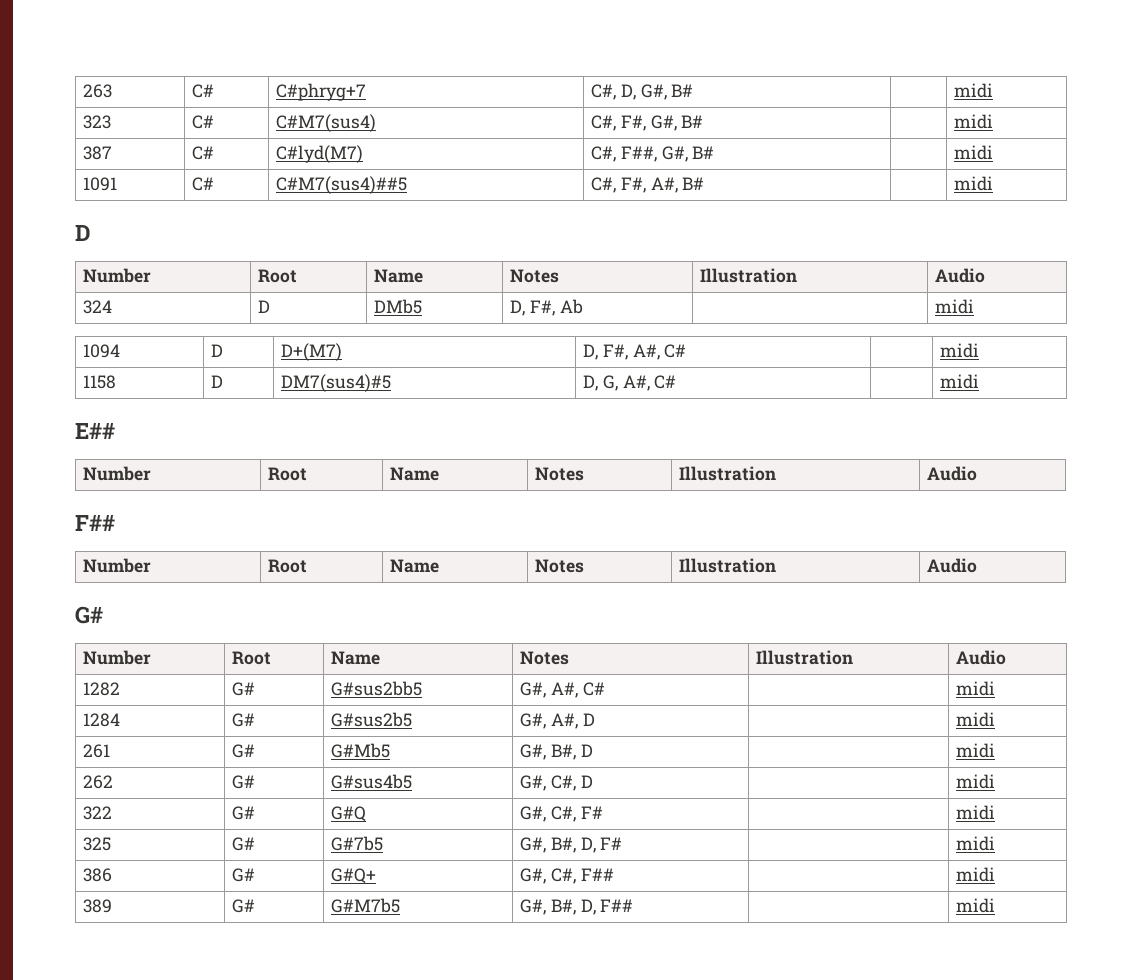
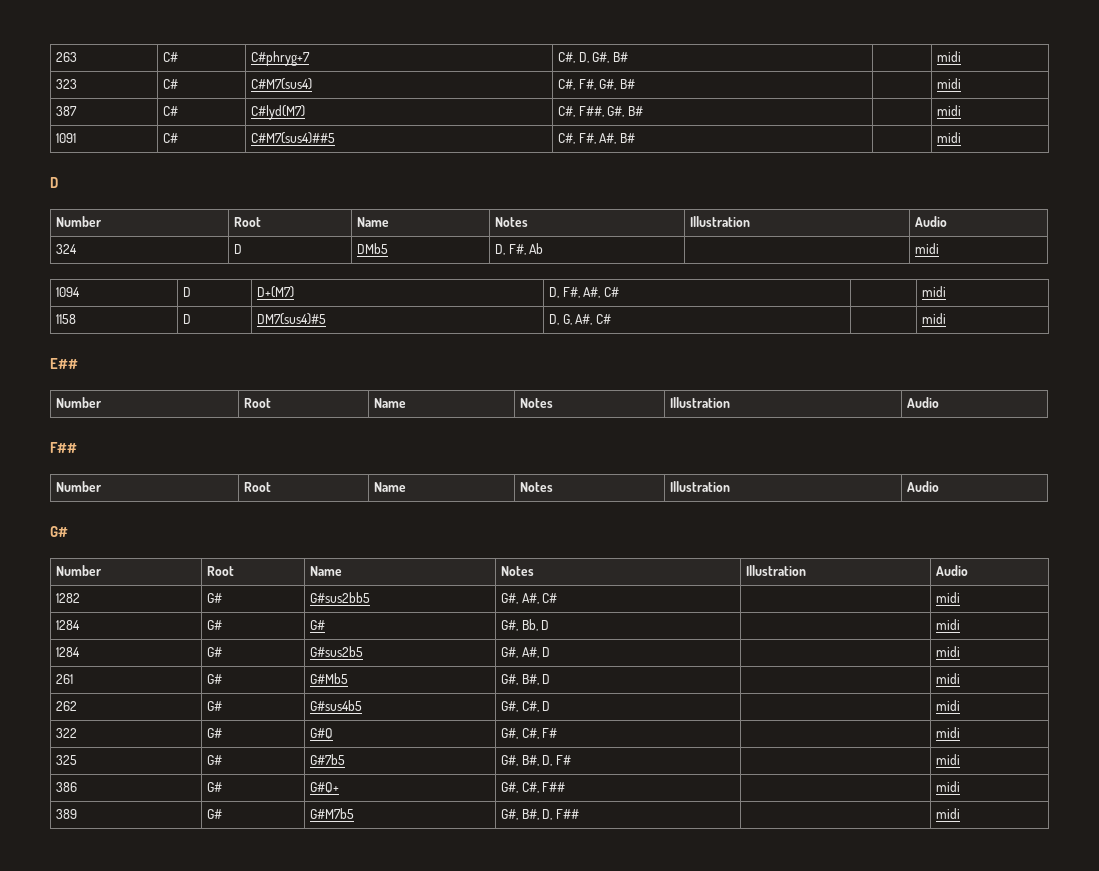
+ 1284 | G# | G# | G#, Bb, D | | midi

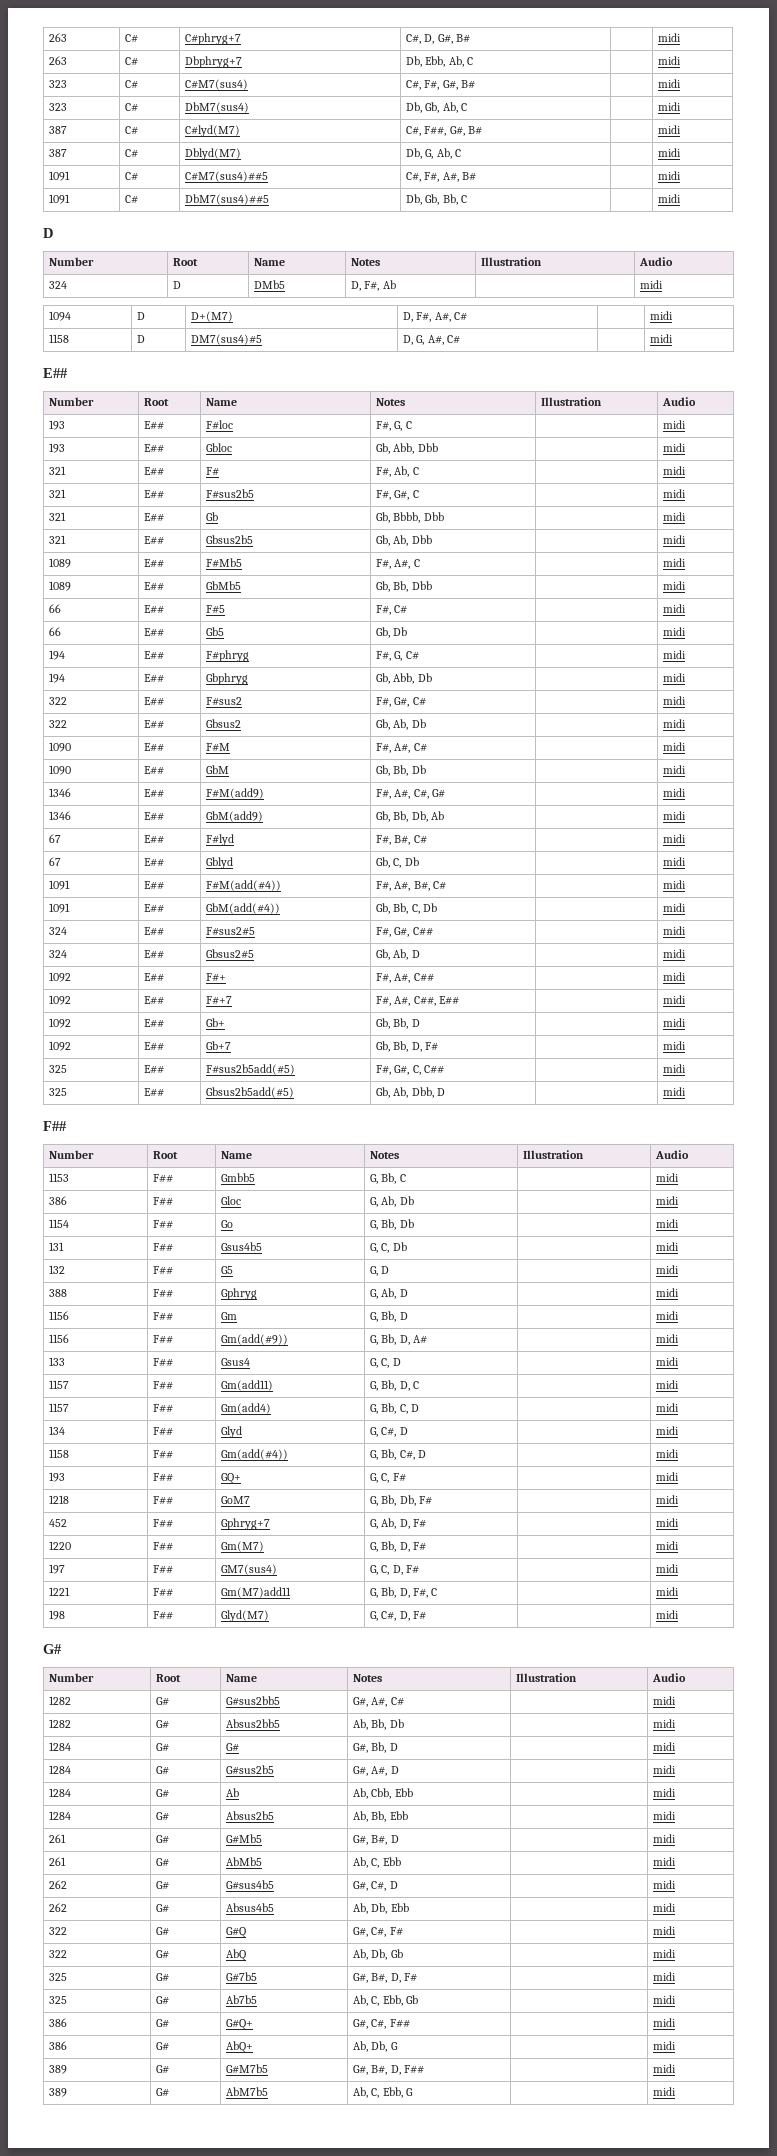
+ 263 | C# | Dbphryg+7 | Db, Ebb, Ab, C | | midi
+ 323 | C# | DbM7(sus4) | Db, Gb, Ab, C | | midi
+ 387 | C# | Dblyd(M7) | Db, G, Ab, C | | midi
+ 1091 | C# | DbM7(sus4)##5 | Db, Gb, Bb, C | | midi
+ 193 | E## | F#loc | F#, G, C | | midi
+ 193 | E## | Gbloc | Gb, Abb, Dbb | | midi
+ 321 | E## | F# | F#, Ab, C | | midi
+ 321 | E## | F#sus2b5 | F#, G#, C | | midi
+ 321 | E## | Gb | Gb, Bbbb, Dbb | | midi
+ 321 | E## | Gbsus2b5 | Gb, Ab, Dbb | | midi
+ 1089 | E## | F#Mb5 | F#, A#, C | | midi
+ 1089 | E## | GbMb5 | Gb, Bb, Dbb | | midi
+ 66 | E## | F#5 | F#, C# | | midi
+ 66 | E## | Gb5 | Gb, Db | | midi
+ 194 | E## | F#phryg | F#, G, C# | | midi
+ 194 | E## | Gbphryg | Gb, Abb, Db | | midi
+ 322 | E## | F#sus2 | F#, G#, C# | | midi
+ 322 | E## | Gbsus2 | Gb, Ab, Db | | midi
+ 1090 | E## | F#M | F#, A#, C# | | midi
+ 1090 | E## | GbM | Gb, Bb, Db | | midi
+ 1346 | E## | F#M(add9) | F#, A#, C#, G# | | midi
+ 1346 | E## | GbM(add9) | Gb, Bb, Db, Ab | | midi
+ 67 | E## | F#lyd | F#, B#, C# | | midi
+ 67 | E## | Gblyd | Gb, C, Db | | midi
+ 1091 | E## | F#M(add(#4)) | F#, A#, B#, C# | | midi
+ 1091 | E## | GbM(add(#4)) | Gb, Bb, C, Db | | midi
+ 324 | E## | F#sus2#5 | F#, G#, C## | | midi
+ 324 | E## | Gbsus2#5 | Gb, Ab, D | | midi
+ 1092 | E## | F#+ | F#, A#, C## | | midi
+ 1092 | E## | F#+7 | F#, A#, C##, E## | | midi
+ 1092 | E## | Gb+ | Gb, Bb, D | | midi
+ 1092 | E## | Gb+7 | Gb, Bb, D, F# | | midi
+ 325 | E## | F#sus2b5add(#5) | F#, G#, C, C## | | midi
+ 325 | E## | Gbsus2b5add(#5) | Gb, Ab, Dbb, D | | midi
+ 1153 | F## | Gmbb5 | G, Bb, C | | midi
+ 386 | F## | Gloc | G, Ab, Db | | midi
+ 1154 | F## | Go | G, Bb, Db | | midi
+ 131 | F## | Gsus4b5 | G, C, Db | | midi
+ 132 | F## | G5 | G, D | | midi
+ 388 | F## | Gphryg | G, Ab, D | | midi
+ 1156 | F## | Gm | G, Bb, D | | midi
+ 1156 | F## | Gm(add(#9)) | G, Bb, D, A# | | midi
+ 133 | F## | Gsus4 | G, C, D | | midi
+ 1157 | F## | Gm(add11) | G, Bb, D, C | | midi
+ 1157 | F## | Gm(add4) | G, Bb, C, D | | midi
+ 134 | F## | Glyd | G, C#, D | | midi
+ 1158 | F## | Gm(add(#4)) | G, Bb, C#, D | | midi
+ 193 | F## | GQ+ | G, C, F# | | midi
+ 1218 | F## | GoM7 | G, Bb, Db, F# | | midi
+ 452 | F## | Gphryg+7 | G, Ab, D, F# | | midi
+ 1220 | F## | Gm(M7) | G, Bb, D, F# | | midi
+ 197 | F## | GM7(sus4) | G, C, D, F# | | midi
+ 1221 | F## | Gm(M7)add11 | G, Bb, D, F#, C | | midi
+ 198 | F## | Glyd(M7) | G, C#, D, F# | | midi
+ 1282 | G# | Absus2bb5 | Ab, Bb, Db | | midi
+ 1284 | G# | Ab | Ab, Cbb, Ebb | | midi
+ 1284 | G# | Absus2b5 | Ab, Bb, Ebb | | midi
+ 261 | G# | AbMb5 | Ab, C, Ebb | | midi
+ 262 | G# | Absus4b5 | Ab, Db, Ebb | | midi
+ 322 | G# | AbQ | Ab, Db, Gb | | midi
+ 325 | G# | Ab7b5 | Ab, C, Ebb, Gb | | midi
+ 386 | G# | AbQ+ | Ab, Db, G | | midi
+ 389 | G# | AbM7b5 | Ab, C, Ebb, G | | midi

